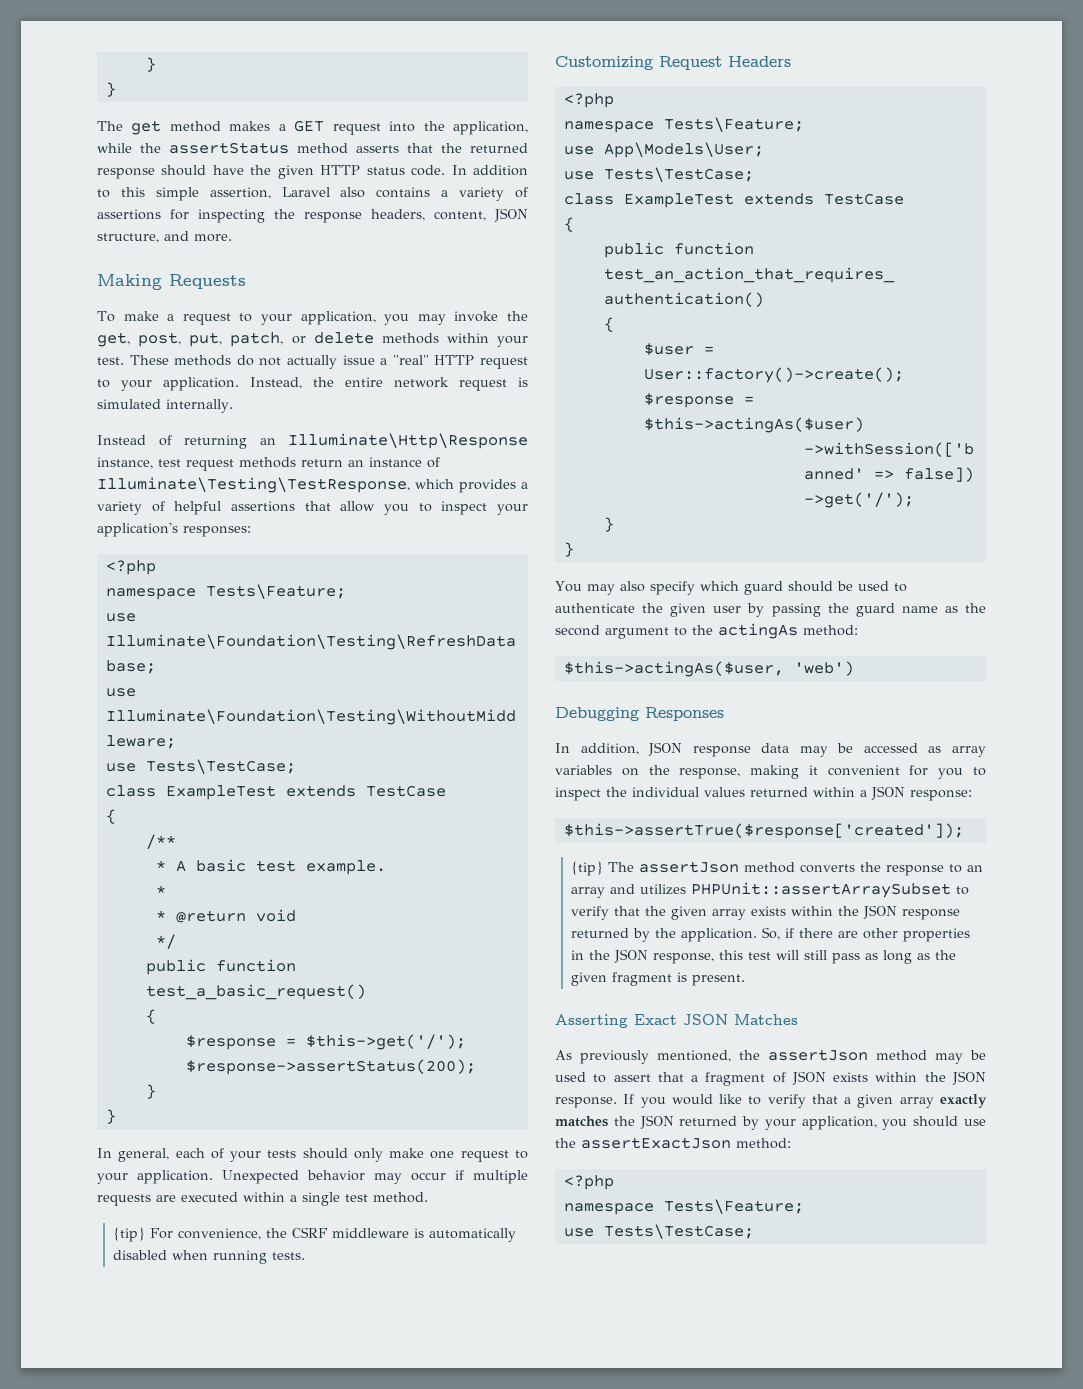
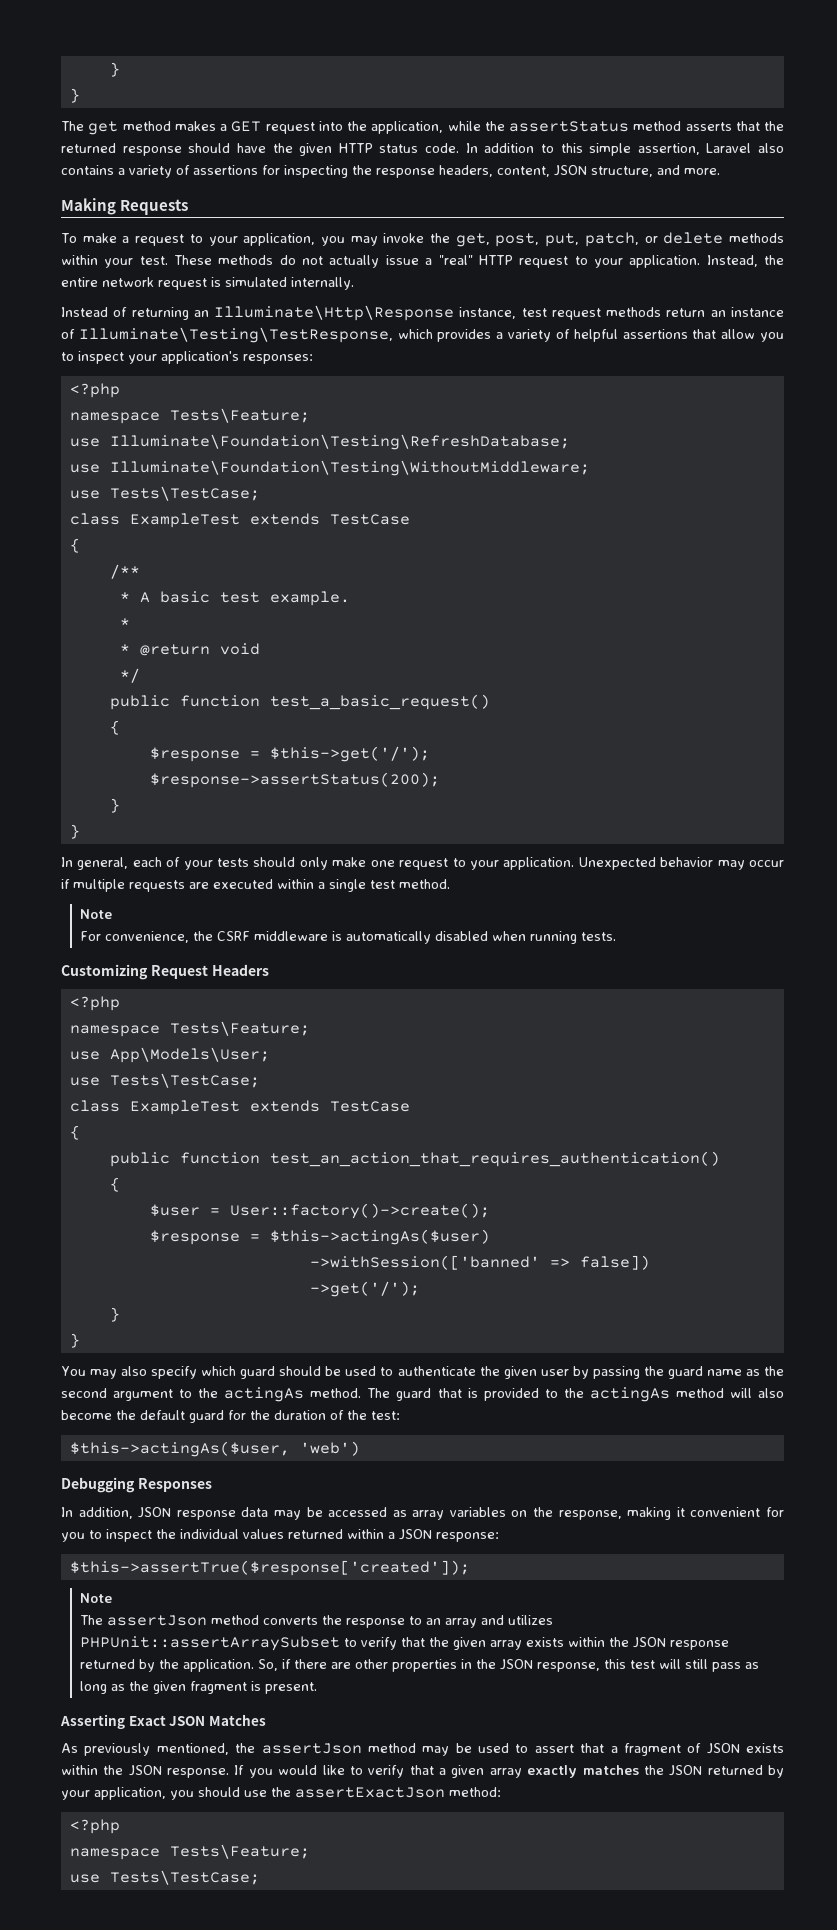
  Unexpected behavior may occur if multiple requests are executed within a single test method.
- {tip} For convenience, the CSRF middleware is automatically disabled when running tests.
+ Note
+ For convenience, the CSRF middleware is automatically disabled when running tests.
- You may also specify which guard should be used to authenticate the given user by passing the guard name as the second argument to the actingAs method:
+ You may also specify which guard should be used to authenticate the given user by passing the guard name as the second argument to the actingAs method. The guard that is provided to the actingAs method will also become the default guard for the duration of the test:
  $this->assertTrue($response['created']);
- {tip} The assertJson method converts the response to an array and utilizes PHPUnit::assertArraySubset to verify that the given array exists within the JSON response returned by the application.
+ Note
+ The assertJson method converts the response to an array and utilizes PHPUnit::assertArraySubset to verify that the given array exists within the JSON response returned by the application.

